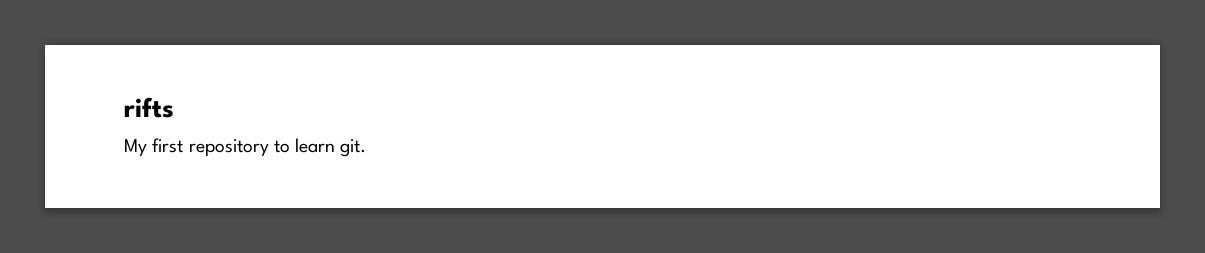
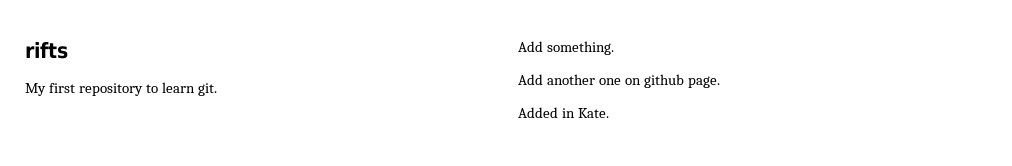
+ Add something.
+ Add another one on github page.
+ Added in Kate.

